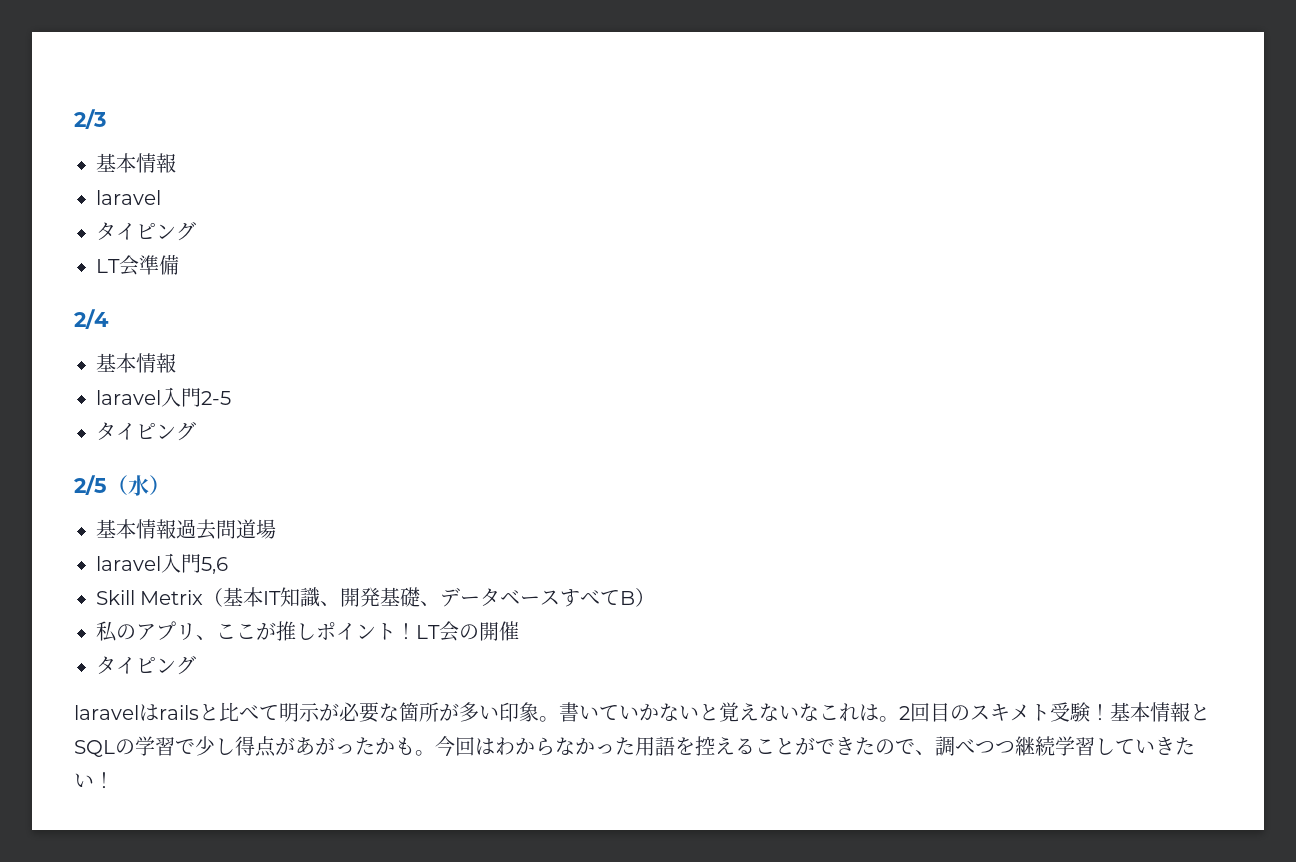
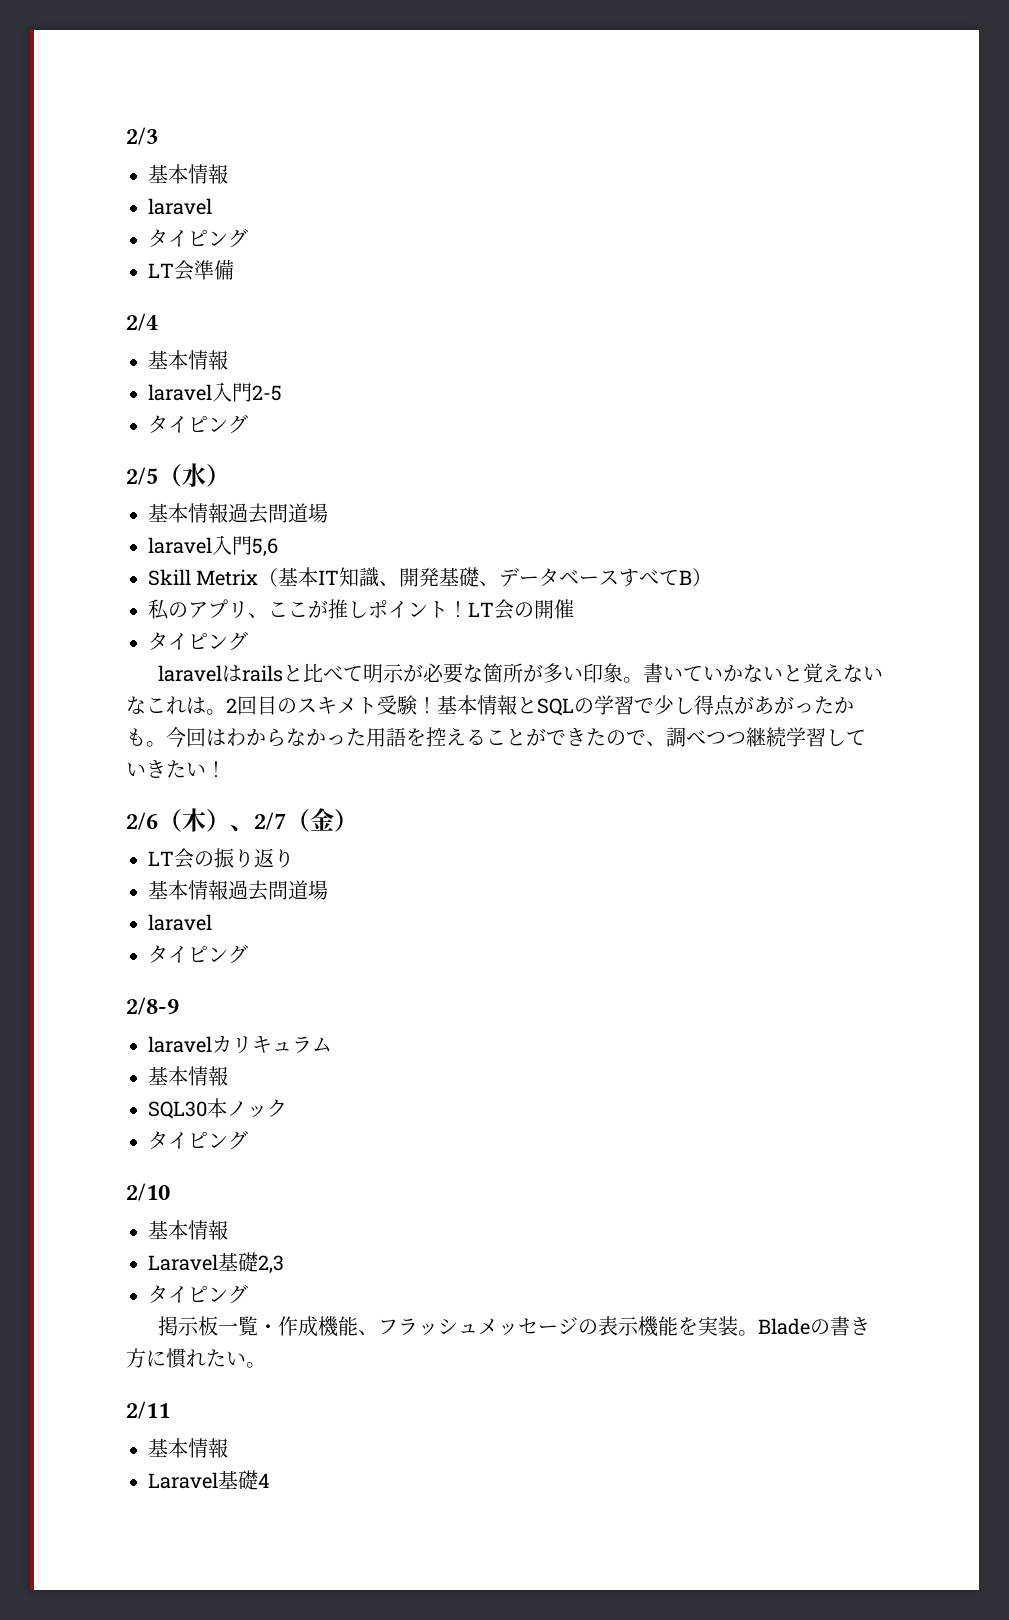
+ 2/6（木）、2/7（金）
+ LT会の振り返り
+ 基本情報過去問道場
+ laravel
+ タイピング
+ 2/8-9
+ laravelカリキュラム
+ 基本情報
+ SQL30本ノック
+ タイピング
+ 2/10
+ 基本情報
+ Laravel基礎2,3
+ タイピング
+ 掲示板一覧・作成機能、フラッシュメッセージの表示機能を実装。Bladeの書き方に慣れたい。
+ 2/11
+ 基本情報
+ Laravel基礎4

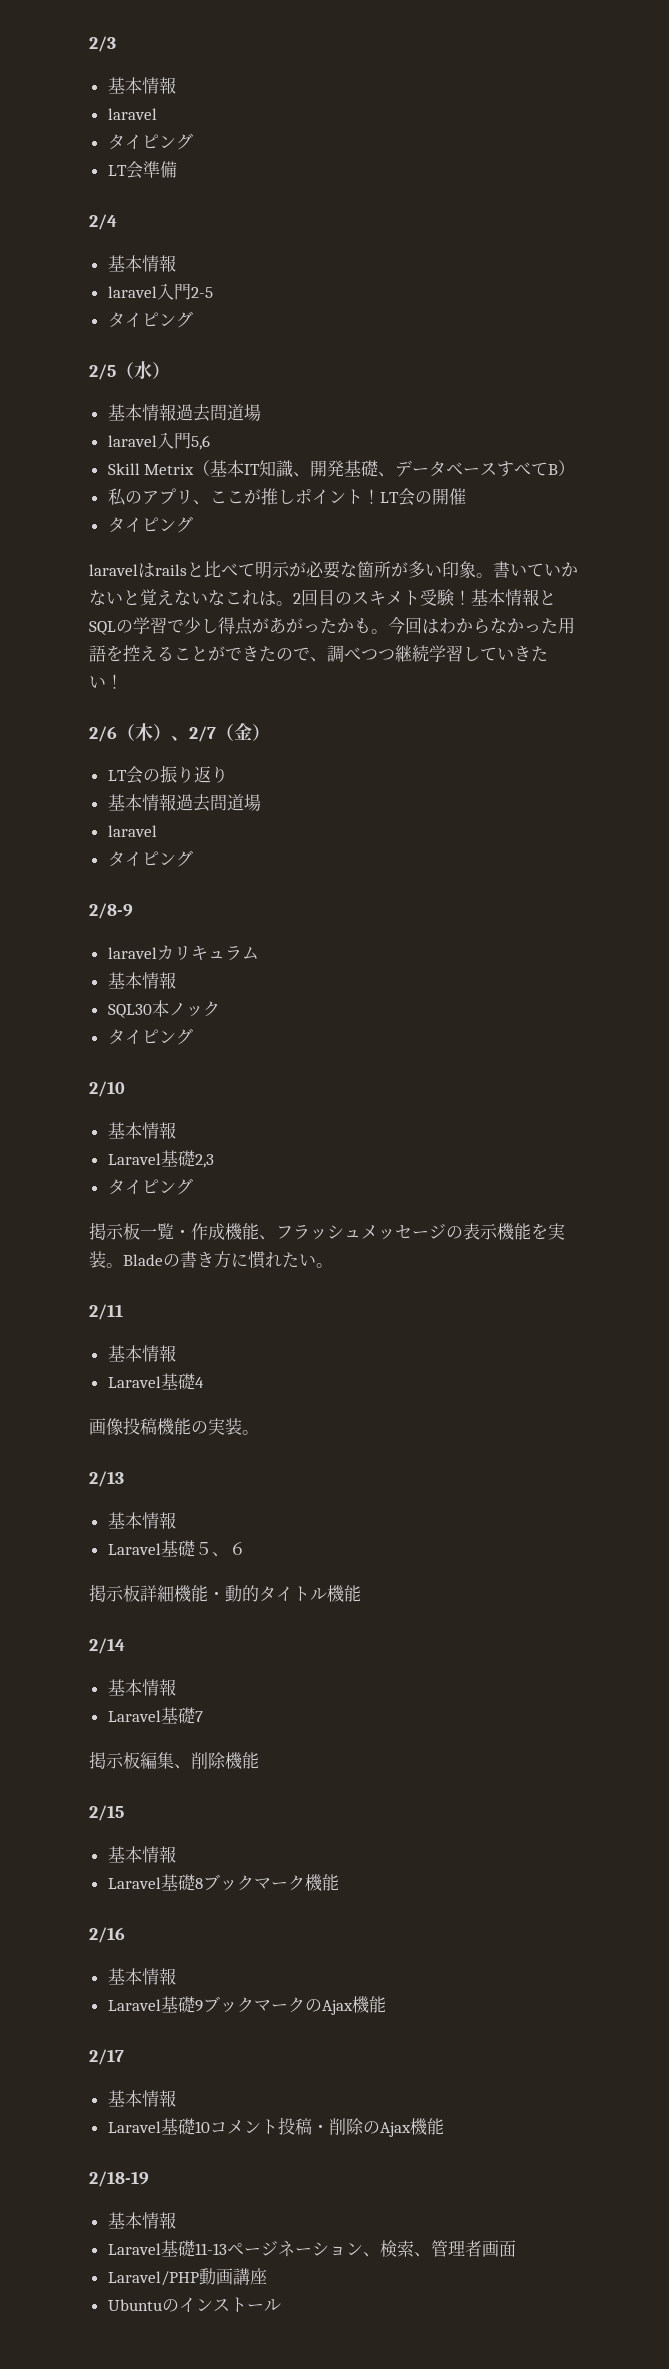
+ 画像投稿機能の実装。
+ 2/13
+ 基本情報
+ Laravel基礎５、６
+ 掲示板詳細機能・動的タイトル機能
+ 2/14
+ 基本情報
+ Laravel基礎7
+ 掲示板編集、削除機能
+ 2/15
+ 基本情報
+ Laravel基礎8ブックマーク機能
+ 2/16
+ 基本情報
+ Laravel基礎9ブックマークのAjax機能
+ 2/17
+ 基本情報
+ Laravel基礎10コメント投稿・削除のAjax機能
+ 2/18-19
+ 基本情報
+ Laravel基礎11-13ページネーション、検索、管理者画面
+ Laravel/PHP動画講座
+ Ubuntuのインストール

